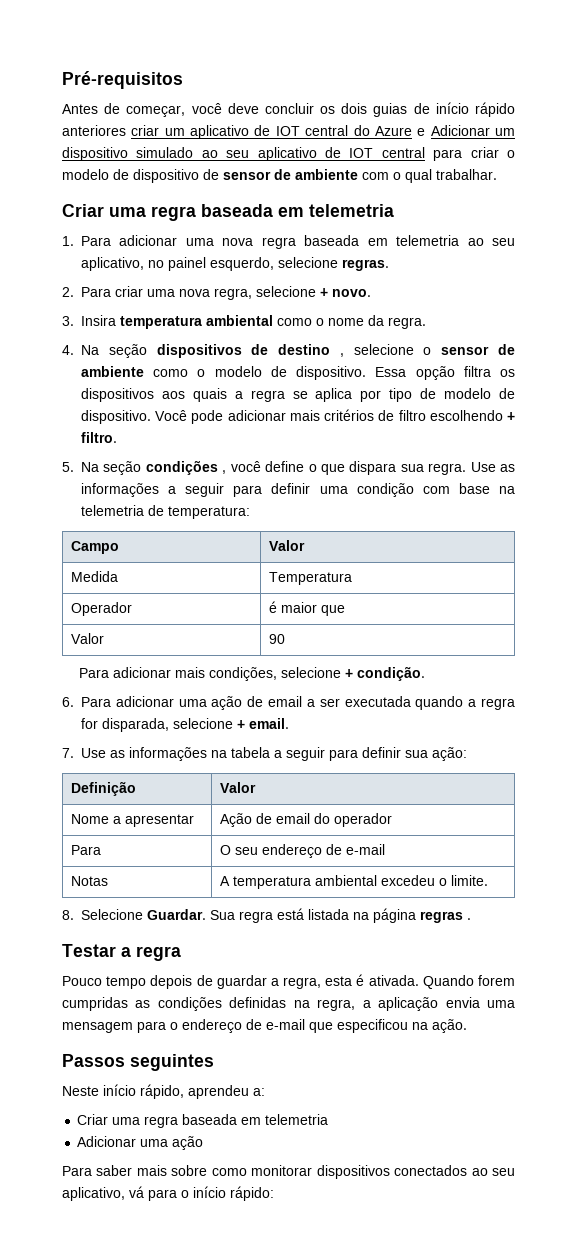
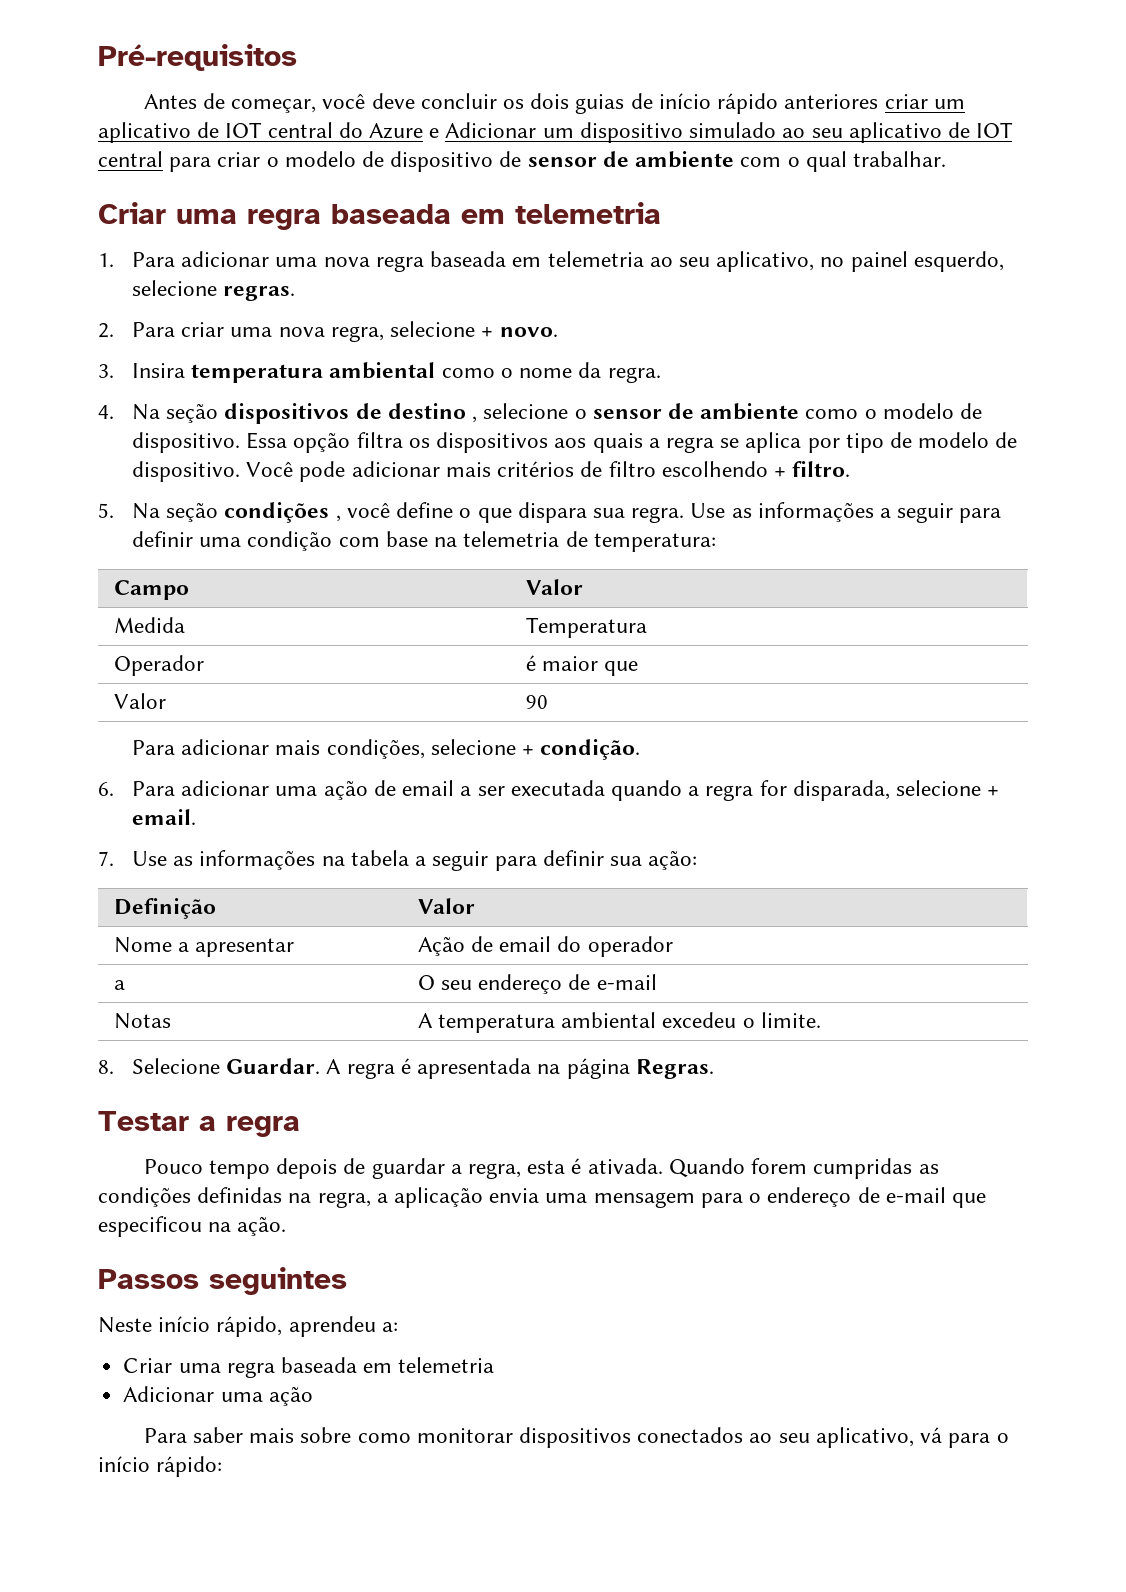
- Para | O seu endereço de e-mail
+ a | O seu endereço de e-mail
- Sua regra está listada na página regras .
+ A regra é apresentada na página Regras.

